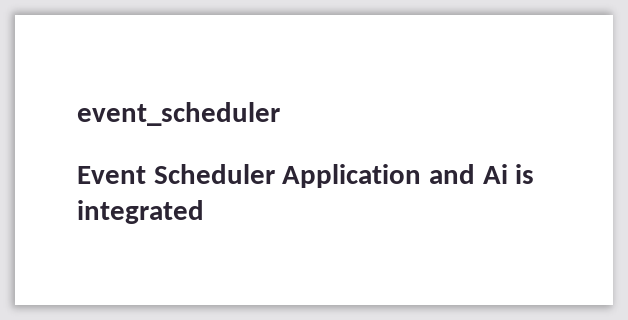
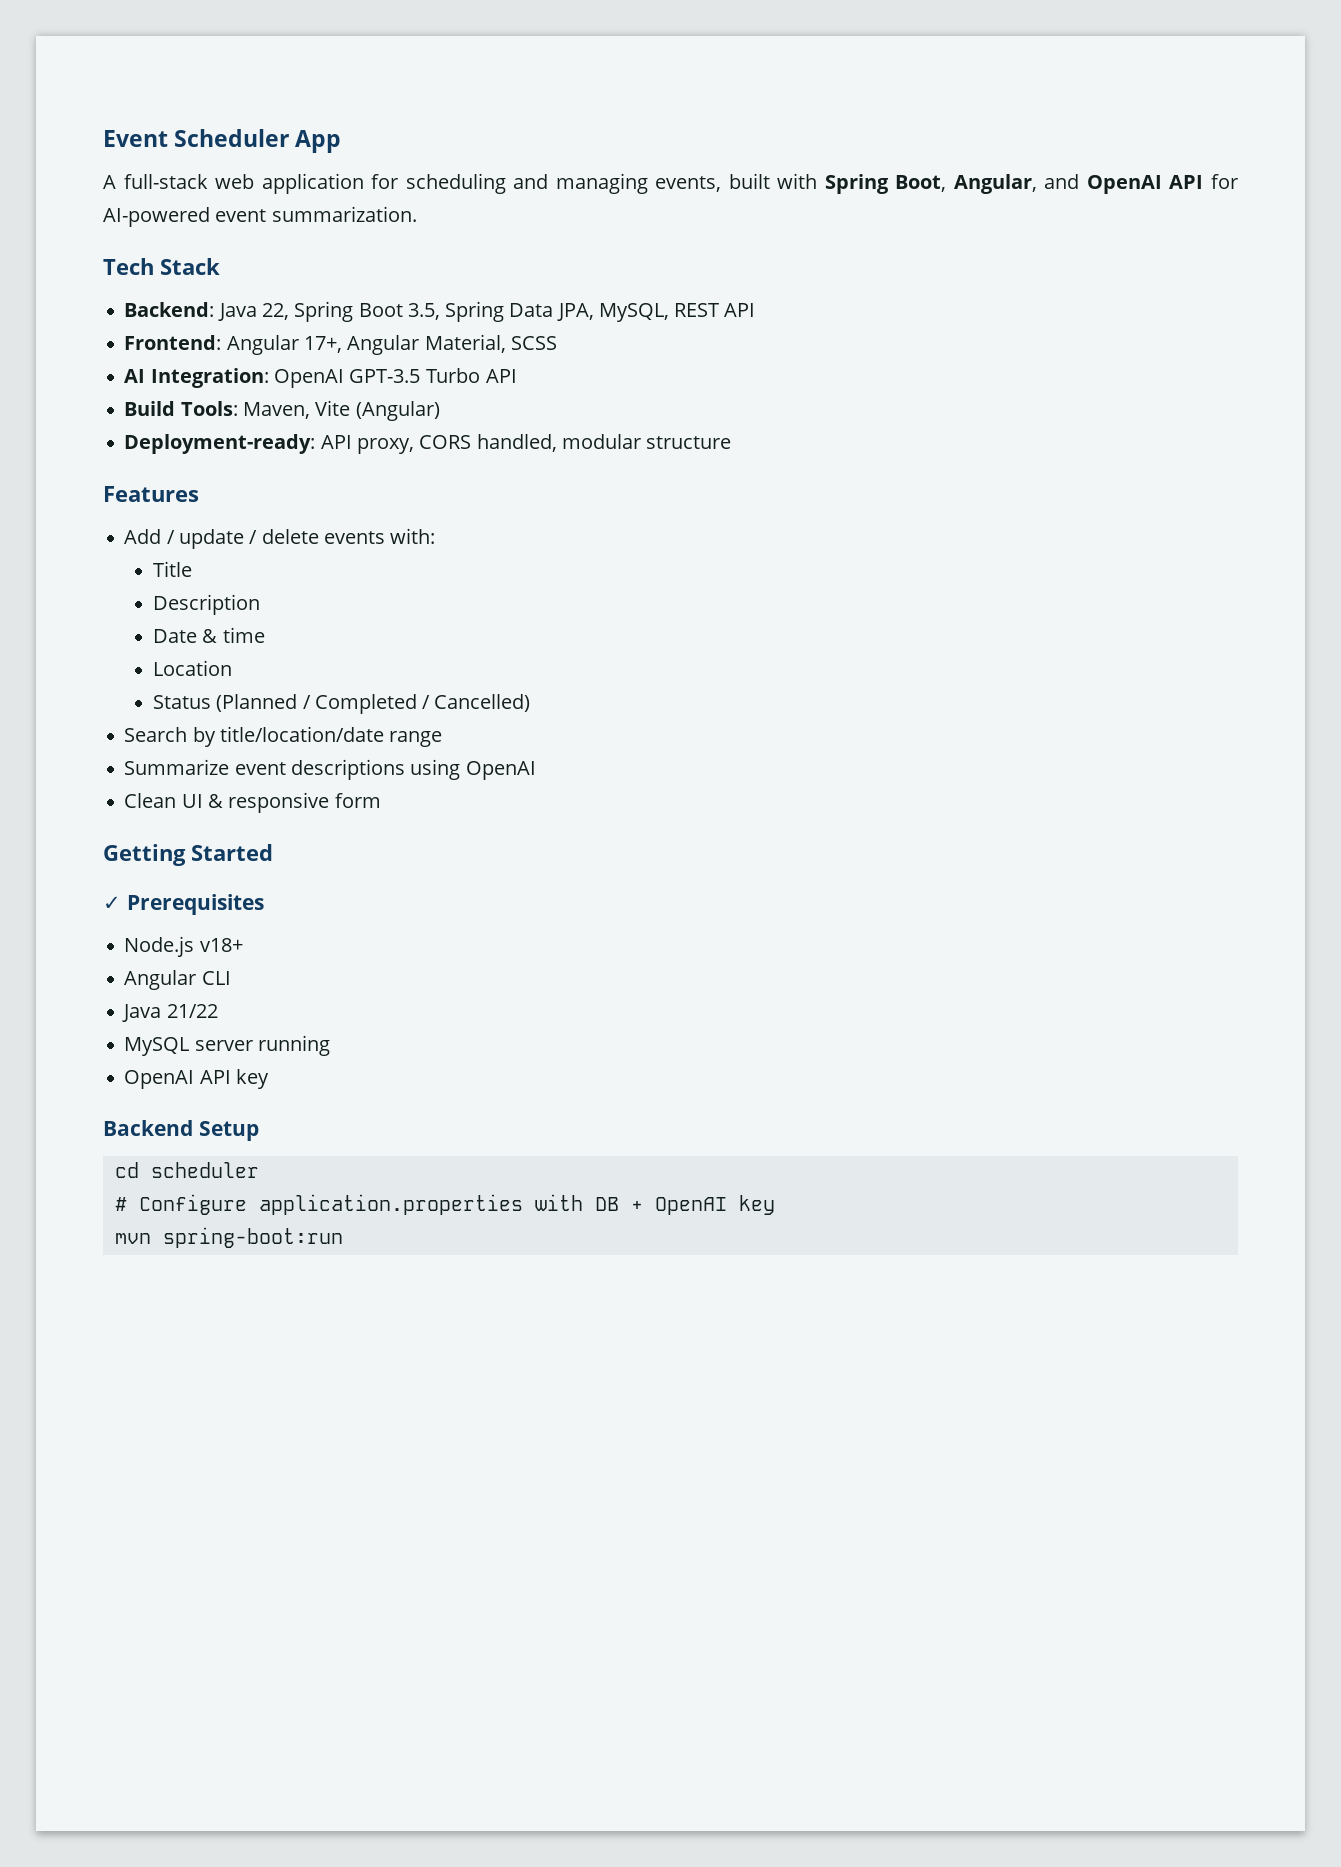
- event_scheduler
- Event Scheduler Application and Ai is integrated
+ Event Scheduler App
+ A full-stack web application for scheduling and managing events, built with Spring Boot, Angular, and OpenAI API for AI-powered event summarization.
+ Tech Stack
+ Backend: Java 22, Spring Boot 3.5, Spring Data JPA, MySQL, REST API
+ Frontend: Angular 17+, Angular Material, SCSS
+ AI Integration: OpenAI GPT-3.5 Turbo API
+ Build Tools: Maven, Vite (Angular)
+ Deployment-ready: API proxy, CORS handled, modular structure
+ Features
+ Add / update / delete events with:
+ Title
+ Description
+ Date & time
+ Location
+ Status (Planned / Completed / Cancelled)
+ Search by title/location/date range
+ Summarize event descriptions using OpenAI
+ Clean UI & responsive form
+ Getting Started
+ ✓ Prerequisites
+ Node.js v18+
+ Angular CLI
+ Java 21/22
+ MySQL server running
+ OpenAI API key
+ Backend Setup
+ cd scheduler
+ # Configure application.properties with DB + OpenAI key
+ mvn spring-boot:run

